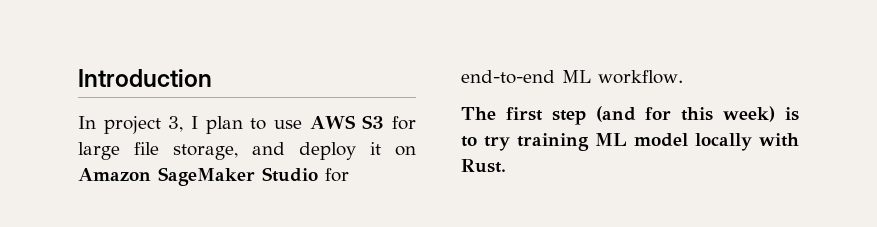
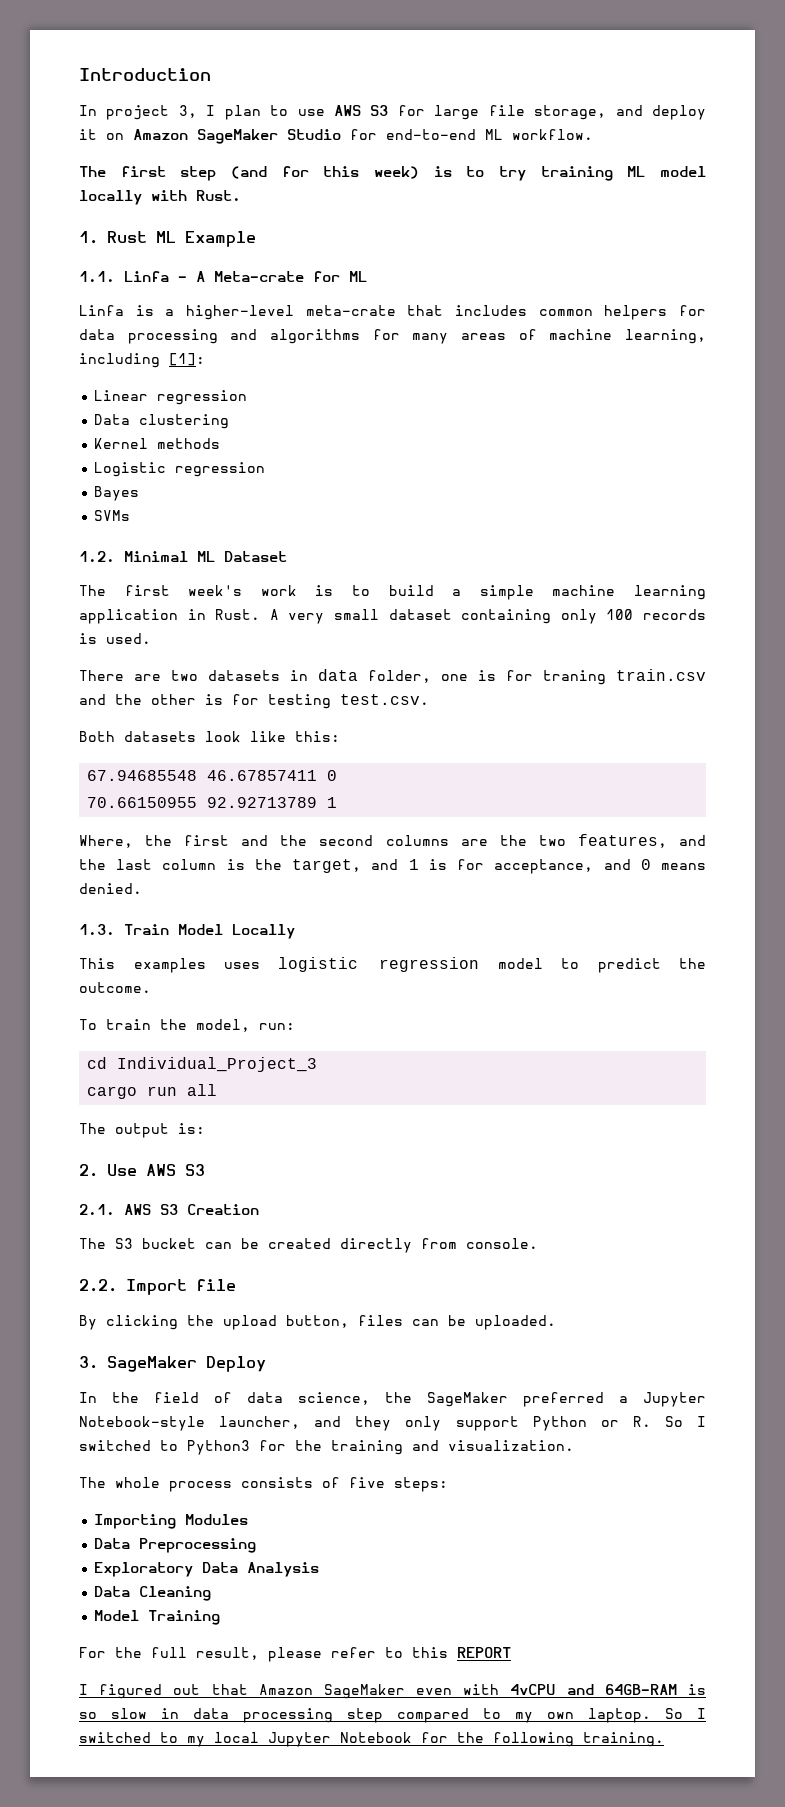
+ 1. Rust ML Example
+ 1.1. Linfa - A Meta-crate for ML
+ Linfa is a higher-level meta-crate that includes common helpers for data processing and algorithms for many areas of machine learning, including [1]:
+ Linear regression
+ Data clustering
+ Kernel methods
+ Logistic regression
+ Bayes
+ SVMs
+ 1.2. Minimal ML Dataset
+ The first week's work is to build a simple machine learning application in Rust. A very small dataset containing only 100 records is used.
+ There are two datasets in data folder, one is for traning train.csv and the other is for testing test.csv.
+ Both datasets look like this:
+ 67.94685548 46.67857411 0
+ 70.66150955 92.92713789 1
+ Where, the first and the second columns are the two features, and the last column is the target, and 1 is for acceptance, and 0 means denied.
+ 1.3. Train Model Locally
+ This examples uses logistic regression model to predict the outcome.
+ To train the model, run:
+ cd Individual_Project_3
+ cargo run all
+ The output is:
+ 2. Use AWS S3
+ 2.1. AWS S3 Creation
+ The S3 bucket can be created directly from console.
+ 2.2. Import file
+ By clicking the upload button, files can be uploaded.
+ 3. SageMaker Deploy
+ In the field of data science, the SageMaker preferred a Jupyter Notebook-style launcher, and they only support Python or R. So I switched to Python3 for the training and visualization.
+ The whole process consists of five steps:
+ Importing Modules
+ Data Preprocessing
+ Exploratory Data Analysis
+ Data Cleaning
+ Model Training
+ For the full result, please refer to this REPORT
+ I figured out that Amazon SageMaker even with 4vCPU and 64GB-RAM is so slow in data processing step compared to my own laptop. So I switched to my local Jupyter Notebook for the following training.

